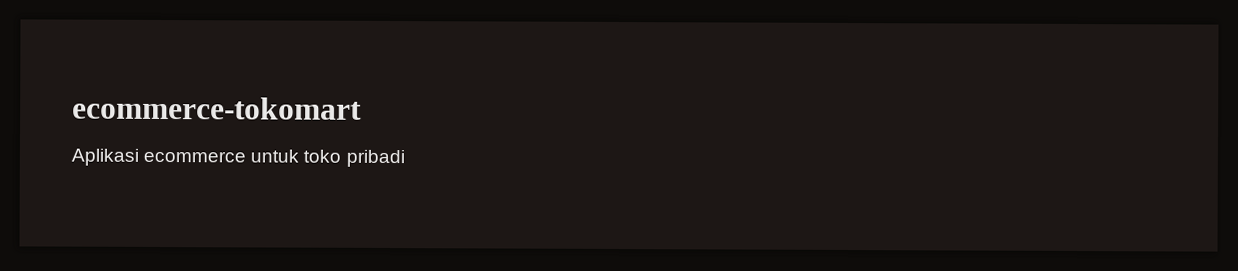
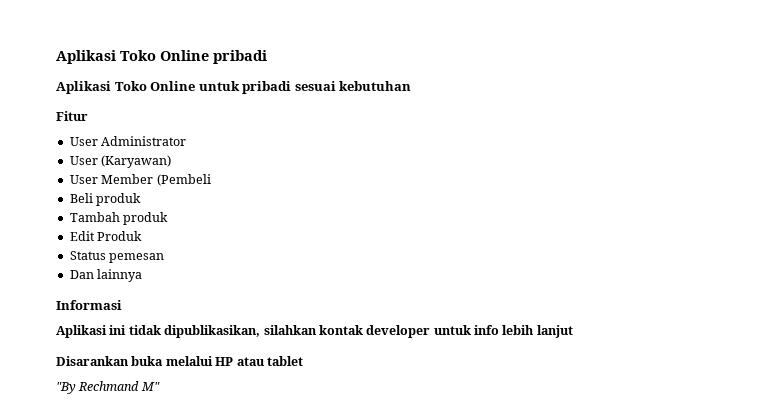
- ecommerce-tokomart
- Aplikasi ecommerce untuk toko pribadi
+ Aplikasi Toko Online pribadi
+ Aplikasi Toko Online untuk pribadi sesuai kebutuhan
+ Fitur
+ User Administrator
+ User (Karyawan)
+ User Member (Pembeli
+ Beli produk
+ Tambah produk
+ Edit Produk
+ Status pemesan
+ Dan lainnya
+ Informasi
+ Aplikasi ini tidak dipublikasikan, silahkan kontak developer untuk info lebih lanjut
+ Disarankan buka melalui HP atau tablet
+ "By Rechmand M"

